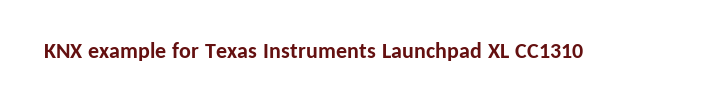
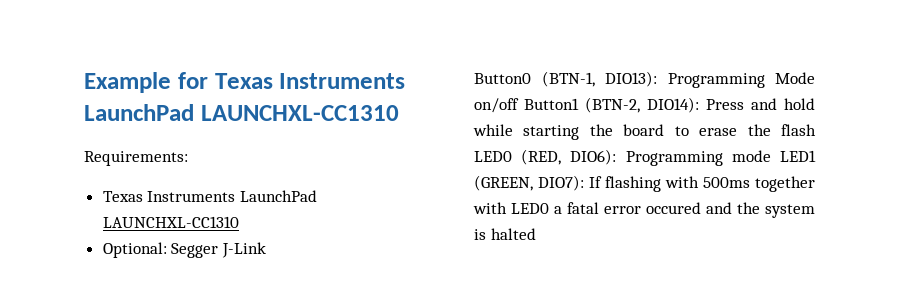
- KNX example for Texas Instruments Launchpad XL CC1310
+ Example for Texas Instruments LaunchPad LAUNCHXL-CC1310
+ Requirements:
+ Texas Instruments LaunchPad LAUNCHXL-CC1310
+ Optional: Segger J-Link
+ Button0 (BTN-1, DIO13): Programming Mode on/off Button1 (BTN-2, DIO14): Press and hold while starting the board to erase the flash LED0 (RED, DIO6): Programming mode LED1 (GREEN, DIO7): If flashing with 500ms together with LED0 a fatal error occured and the system is halted

